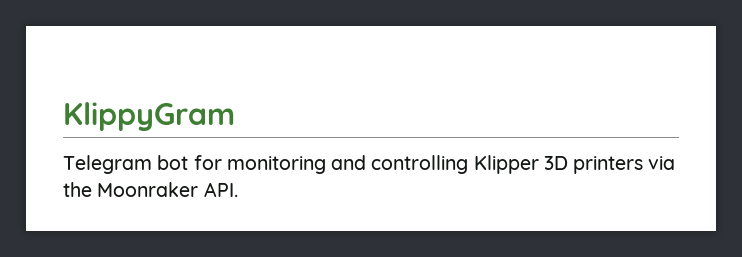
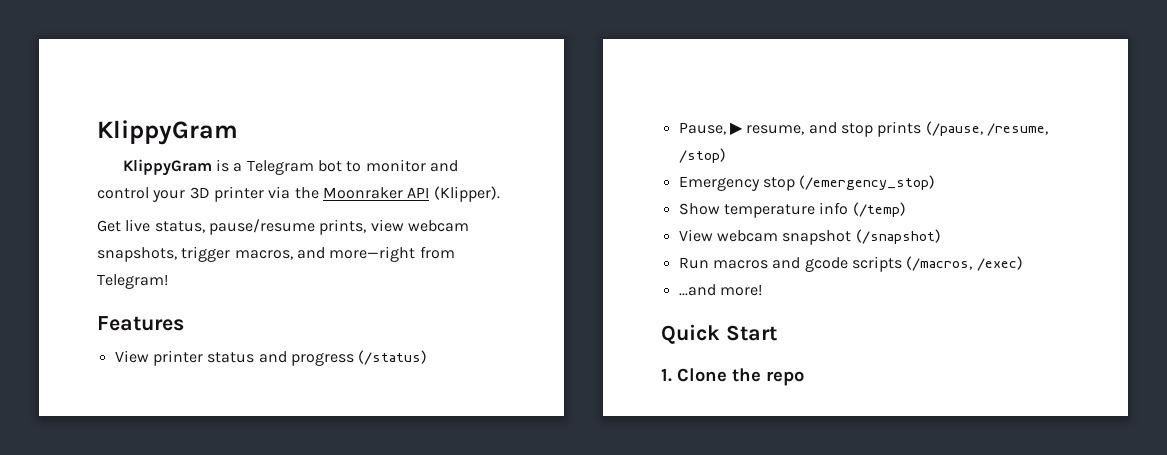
- Telegram bot for monitoring and controlling Klipper 3D printers via the Moonraker API.
+ KlippyGram is a Telegram bot to monitor and control your 3D printer via the Moonraker API (Klipper).
+ Get live status, pause/resume prints, view webcam snapshots, trigger macros, and more—right from Telegram!
+ Features
+ View printer status and progress (/status)
+ Pause, ▶ resume, and stop prints (/pause, /resume, /stop)
+ Emergency stop (/emergency_stop)
+ Show temperature info (/temp)
+ View webcam snapshot (/snapshot)
+ Run macros and gcode scripts (/macros, /exec)
+ ...and more!
+ Quick Start
+ 1. Clone the repo

